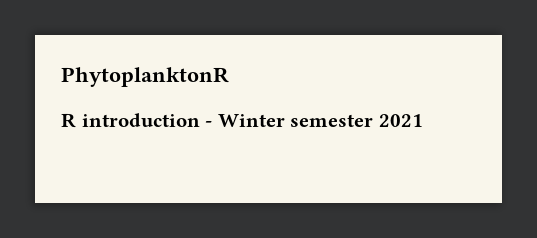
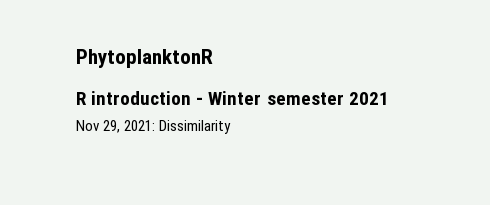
+ Nov 29, 2021: Dissimilarity

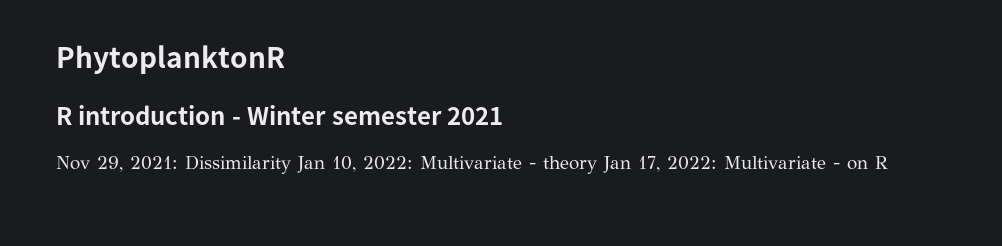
- Nov 29, 2021: Dissimilarity
+ Nov 29, 2021: Dissimilarity Jan 10, 2022: Multivariate - theory Jan 17, 2022: Multivariate - on R

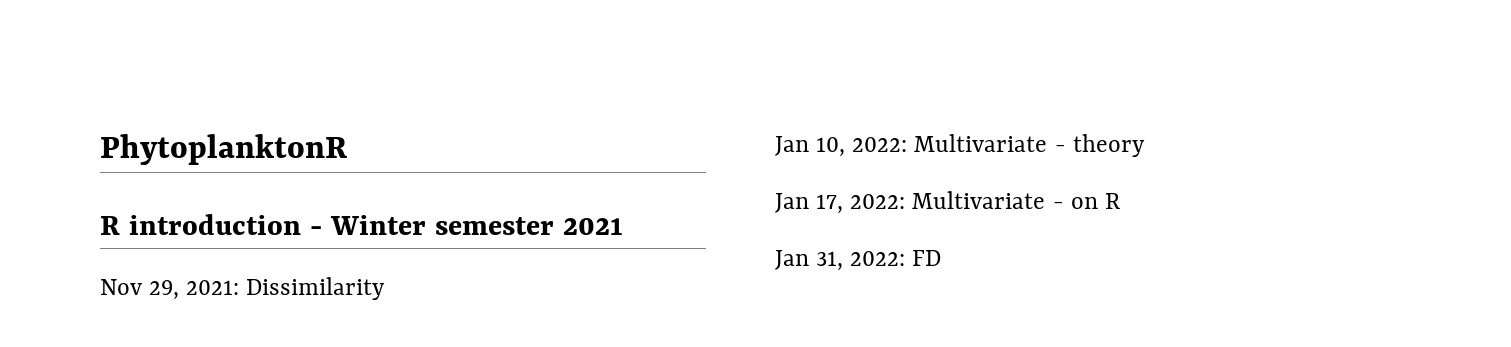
- Nov 29, 2021: Dissimilarity Jan 10, 2022: Multivariate - theory Jan 17, 2022: Multivariate - on R
+ Nov 29, 2021: Dissimilarity
+ Jan 10, 2022: Multivariate - theory
+ Jan 17, 2022: Multivariate - on R
+ Jan 31, 2022: FD

